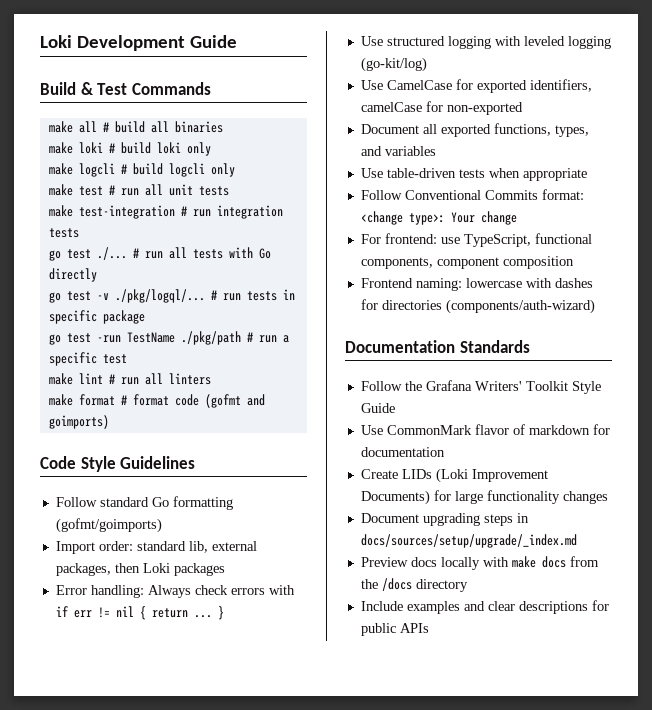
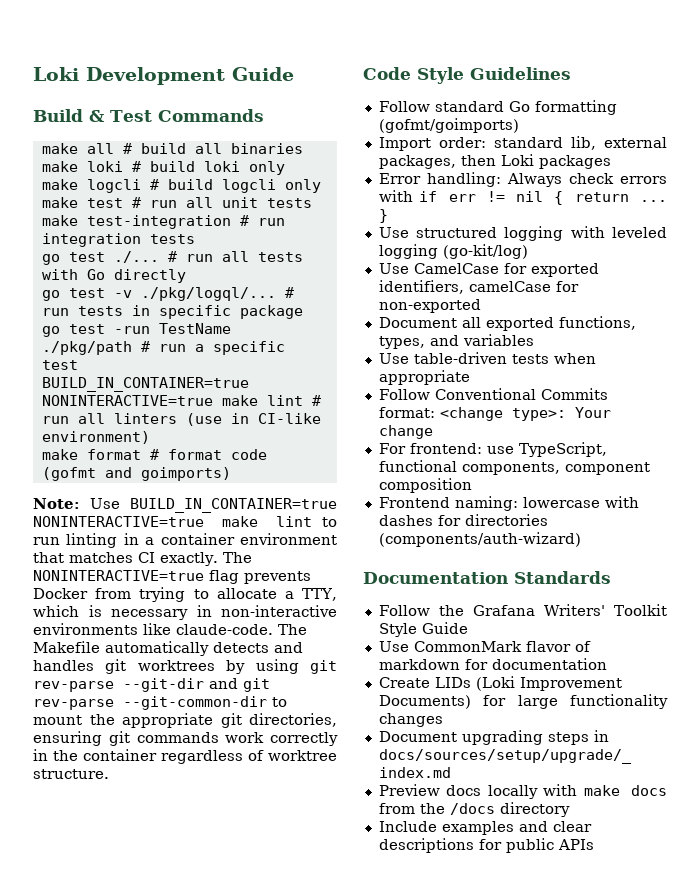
- make lint # run all linters
+ BUILD_IN_CONTAINER=true NONINTERACTIVE=true make lint # run all linters (use in CI-like environment)
+ Note: Use BUILD_IN_CONTAINER=true NONINTERACTIVE=true make lint to run linting in a container environment that matches CI exactly. The NONINTERACTIVE=true flag prevents Docker from trying to allocate a TTY, which is necessary in non-interactive environments like claude-code. The Makefile automatically detects and handles git worktrees by using git rev-parse --git-dir and git rev-parse --git-common-dir to mount the appropriate git directories, ensuring git commands work correctly in the container regardless of worktree structure.

